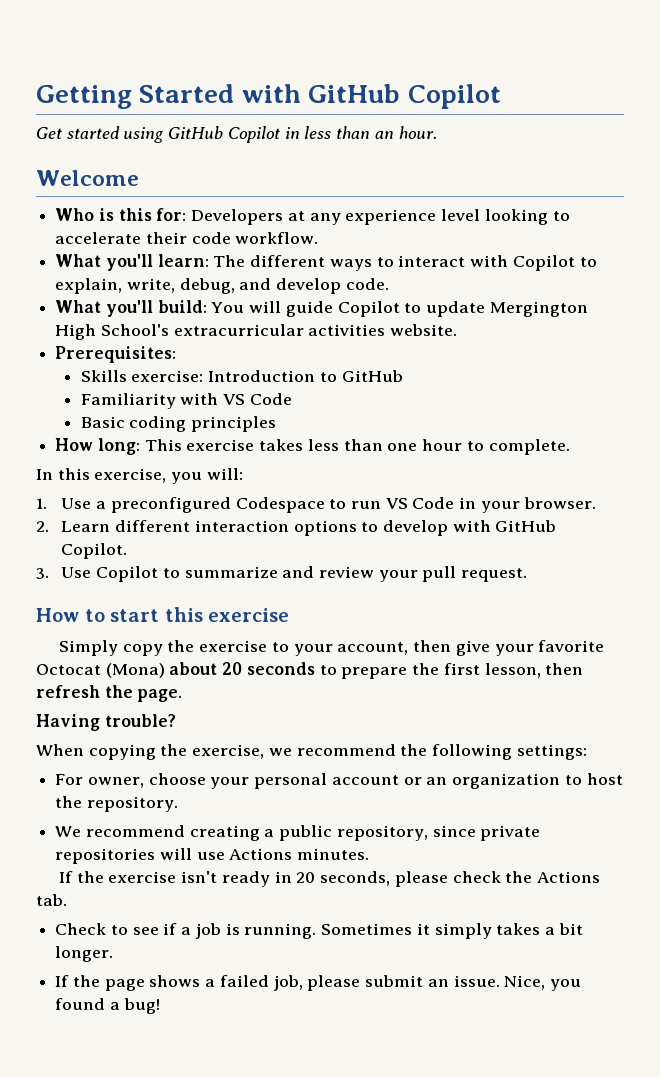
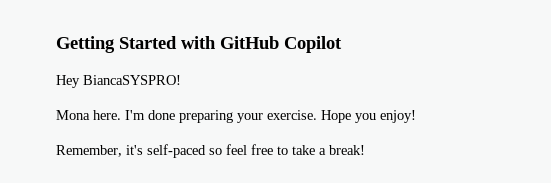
- Get started using GitHub Copilot in less than an hour.
- Welcome
- Who is this for: Developers at any experience level looking to accelerate their code workflow.
- What you'll learn: The different ways to interact with Copilot to explain, write, debug, and develop code.
- What you'll build: You will guide Copilot to update Mergington High School's extracurricular activities website.
- Prerequisites:
- Skills exercise: Introduction to GitHub
- Familiarity with VS Code
- Basic coding principles
- How long: This exercise takes less than one hour to complete.
- In this exercise, you will:
- 1. Use a preconfigured Codespace to run VS Code in your browser.
- 2. Learn different interaction options to develop with GitHub Copilot.
- 3. Use Copilot to summarize and review your pull request.
- How to start this exercise
- Simply copy the exercise to your account, then give your favorite Octocat (Mona) about 20 seconds to prepare the first lesson, then refresh the page.
- Having trouble?
- When copying the exercise, we recommend the following settings:
- For owner, choose your personal account or an organization to host the repository.
- We recommend creating a public repository, since private repositories will use Actions minutes.
- If the exercise isn't ready in 20 seconds, please check the Actions tab.
- Check to see if a job is running. Sometimes it simply takes a bit longer.
- If the page shows a failed job, please submit an issue. Nice, you found a bug!
+ Hey BiancaSYSPRO!
+ Mona here. I'm done preparing your exercise. Hope you enjoy!
+ Remember, it's self-paced so feel free to take a break!

